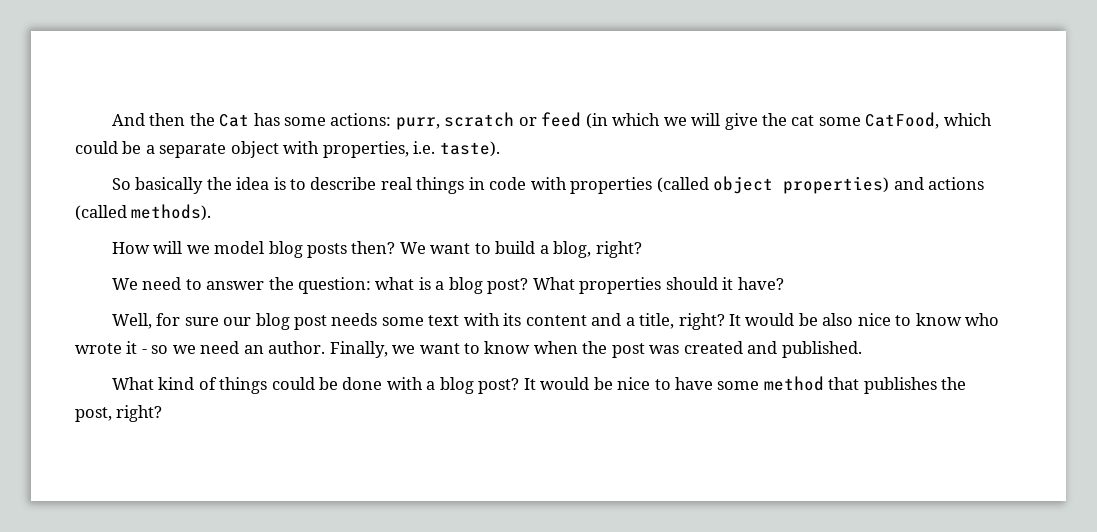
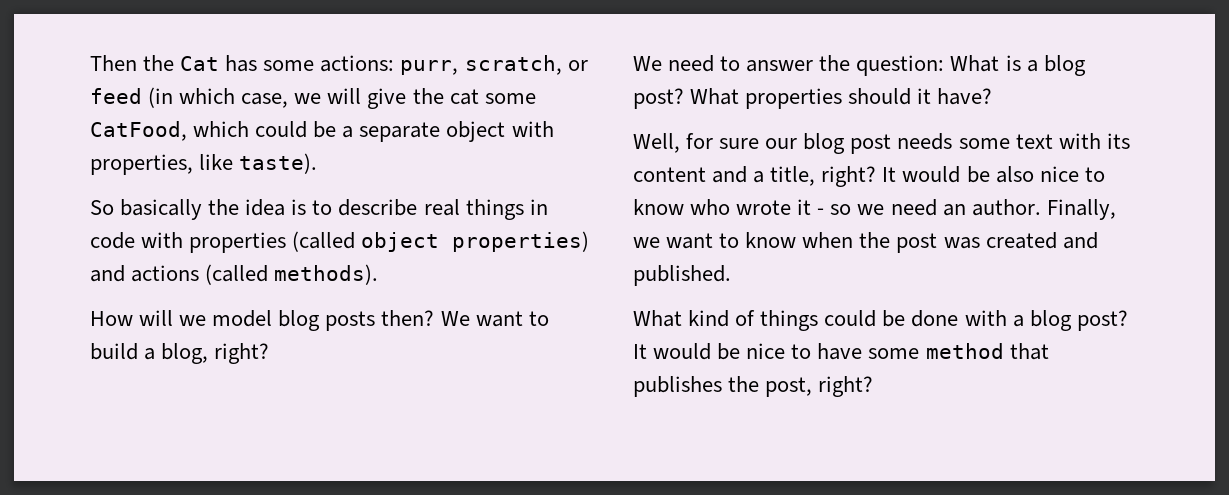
- And then the Cat has some actions: purr, scratch or feed (in which we will give the cat some CatFood, which could be a separate object with properties, i.e. taste).
+ Then the Cat has some actions: purr, scratch, or feed (in which case, we will give the cat some CatFood, which could be a separate object with properties, like taste).
- We need to answer the question: what is a blog post?
+ We need to answer the question: What is a blog post?

